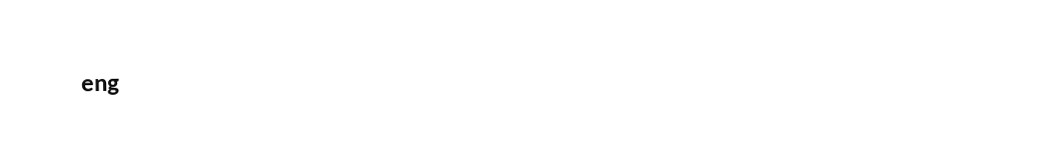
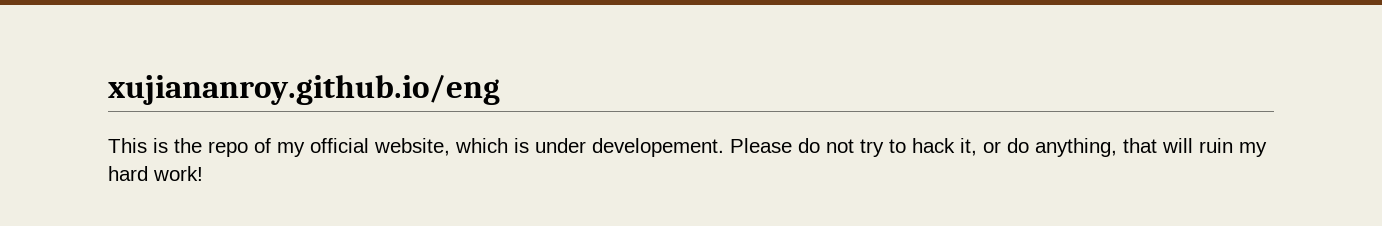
- eng
+ xujiananroy.github.io/eng
+ This is the repo of my official website, which is under developement. Please do not try to hack it, or do anything, that will ruin my hard work!

